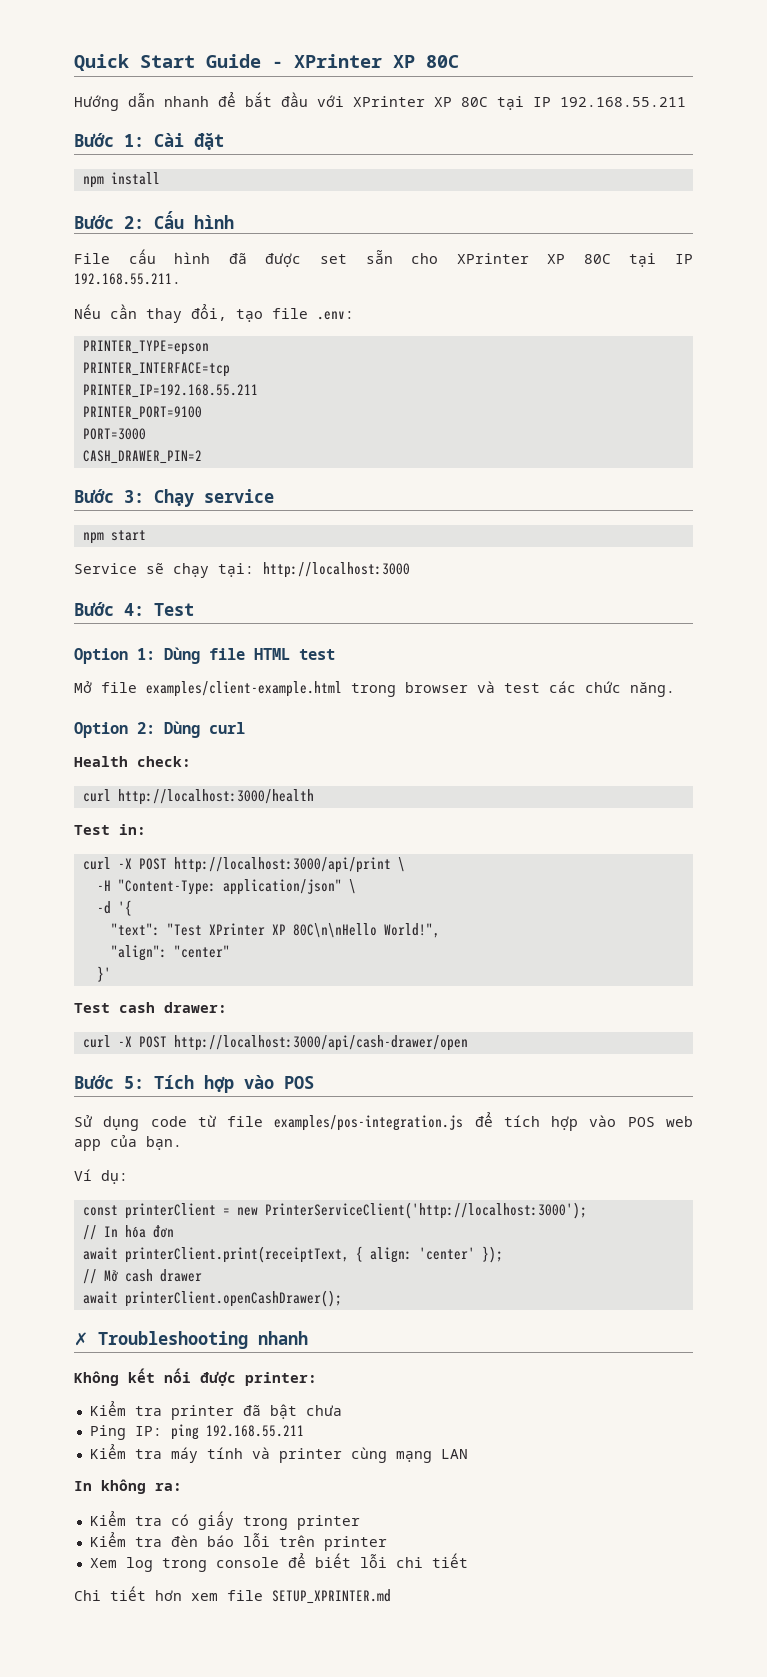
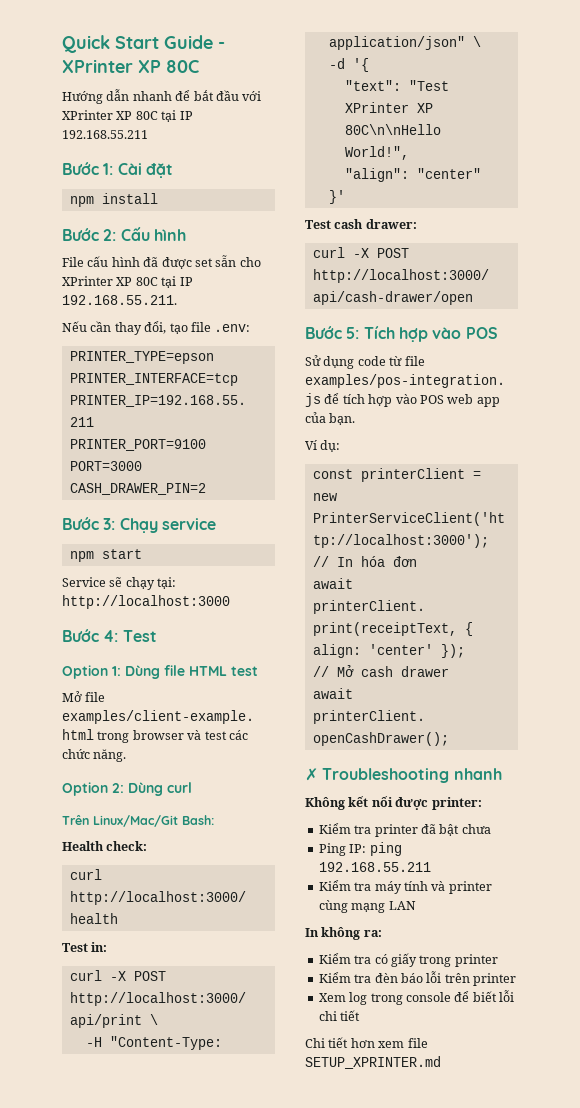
+ Trên Linux/Mac/Git Bash:

